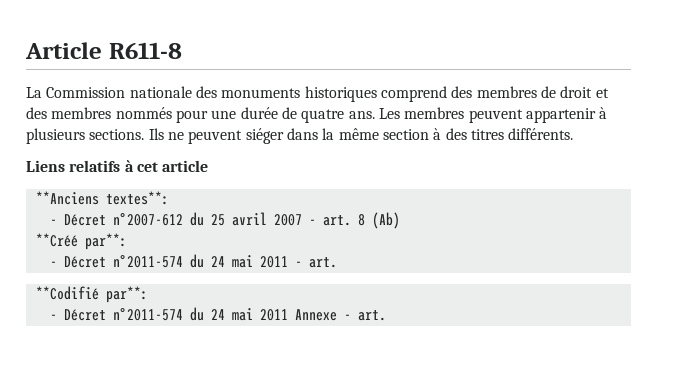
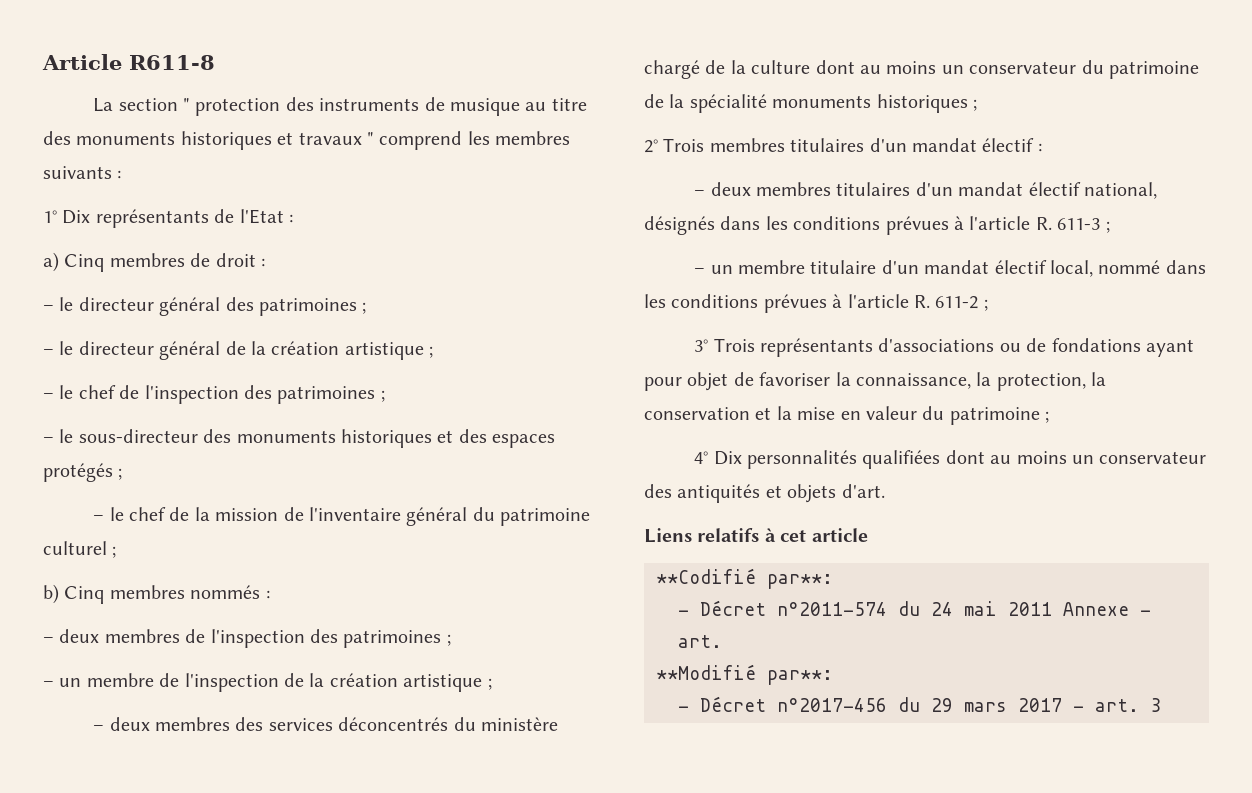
- La Commission nationale des monuments historiques comprend des membres de droit et des membres nommés pour une durée de quatre ans. Les membres peuvent appartenir à plusieurs sections. Ils ne peuvent siéger dans la même section à des titres différents.
+ La section " protection des instruments de musique au titre des monuments historiques et travaux " comprend les membres suivants :
+ 1° Dix représentants de l'Etat :
+ a) Cinq membres de droit :
+ – le directeur général des patrimoines ;
+ – le directeur général de la création artistique ;
+ – le chef de l'inspection des patrimoines ;
+ – le sous-directeur des monuments historiques et des espaces protégés ;
+ – le chef de la mission de l'inventaire général du patrimoine culturel ;
+ b) Cinq membres nommés :
+ – deux membres de l'inspection des patrimoines ;
+ – un membre de l'inspection de la création artistique ;
+ – deux membres des services déconcentrés du ministère chargé de la culture dont au moins un conservateur du patrimoine de la spécialité monuments historiques ;
+ 2° Trois membres titulaires d'un mandat électif :
+ – deux membres titulaires d'un mandat électif national, désignés dans les conditions prévues à l'article R. 611-3 ;
+ – un membre titulaire d'un mandat électif local, nommé dans les conditions prévues à l'article R. 611-2 ;
+ 3° Trois représentants d'associations ou de fondations ayant pour objet de favoriser la connaissance, la protection, la conservation et la mise en valeur du patrimoine ;
+ 4° Dix personnalités qualifiées dont au moins un conservateur des antiquités et objets d'art.
- **Anciens textes**:
- - Décret n°2007-612 du 25 avril 2007 - art. 8 (Ab)
- **Créé par**:
- - Décret n°2011-574 du 24 mai 2011 - art.
+ **Modifié par**:
+ - Décret n°2017-456 du 29 mars 2017 - art. 3

